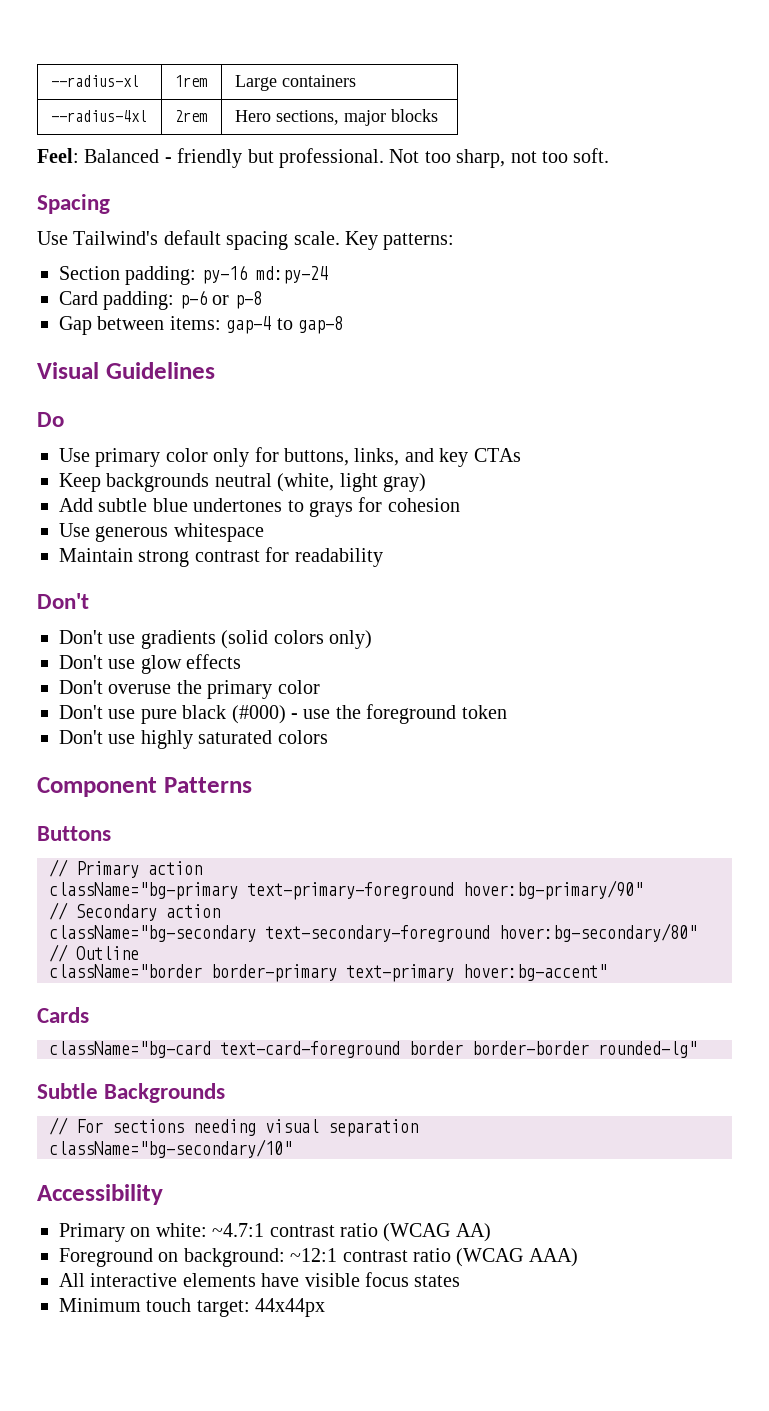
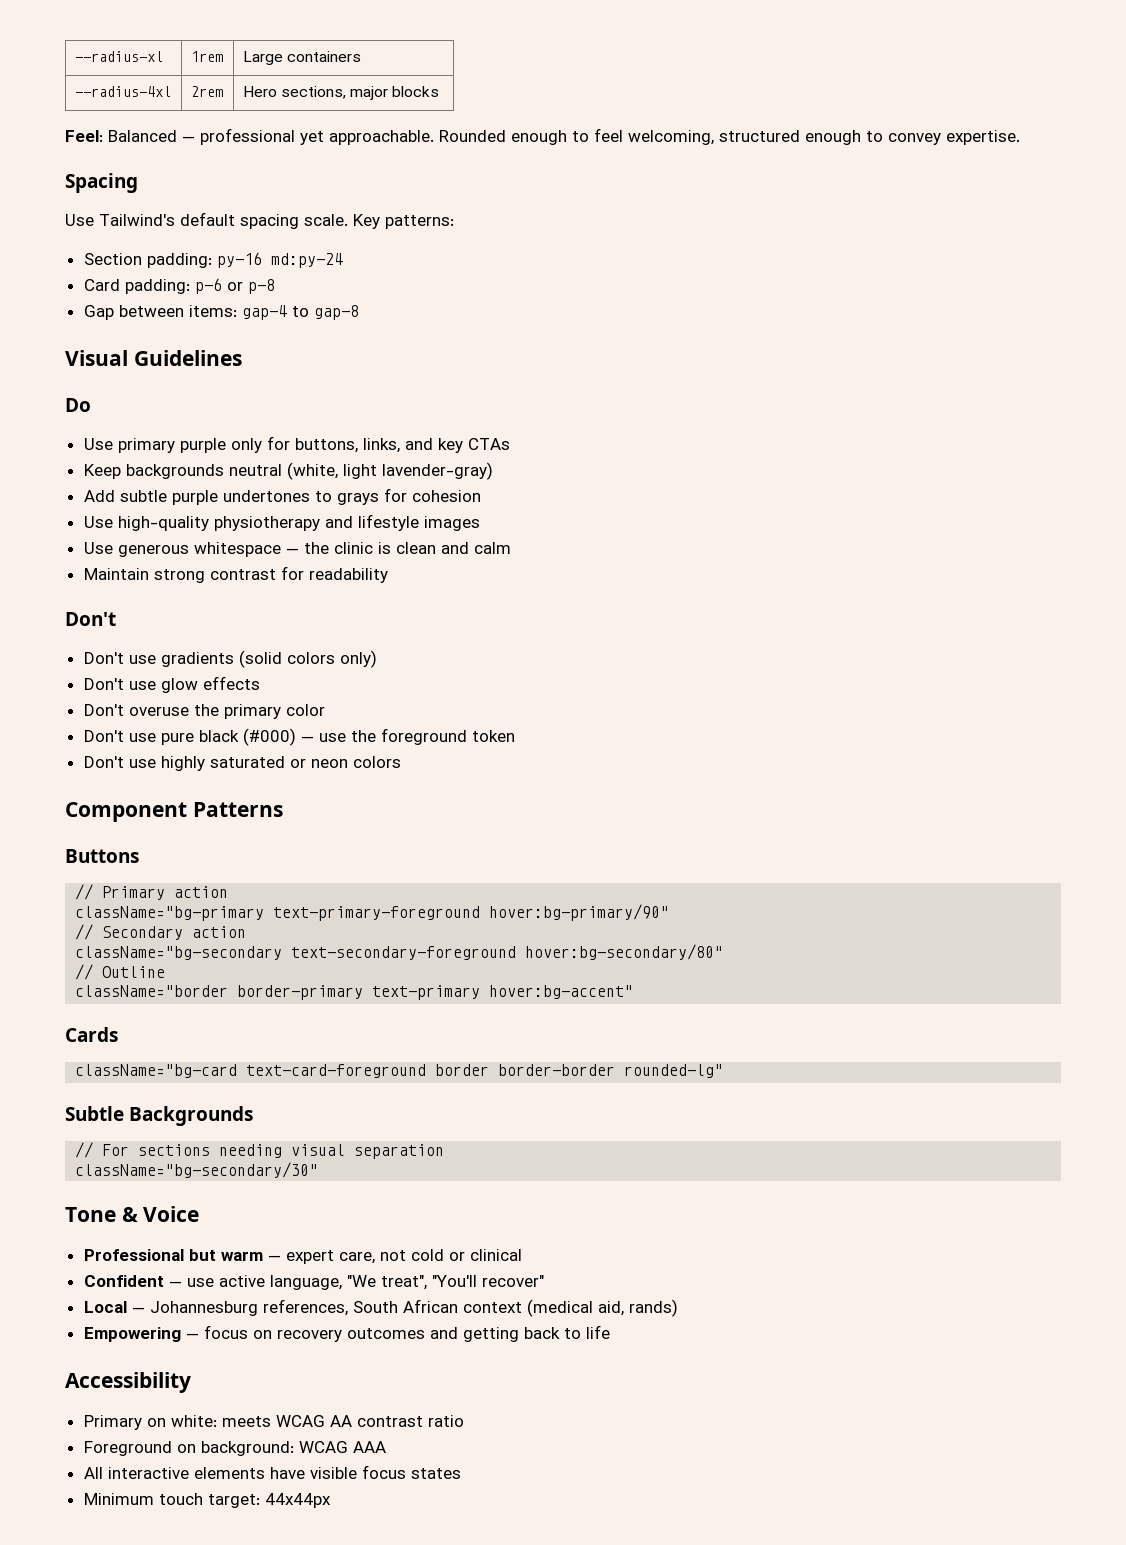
- Feel: Balanced - friendly but professional. Not too sharp, not too soft.
+ Feel: Balanced — professional yet approachable. Rounded enough to feel welcoming, structured enough to convey expertise.
- Use primary color only for buttons, links, and key CTAs
+ Use primary purple only for buttons, links, and key CTAs
- Keep backgrounds neutral (white, light gray)
+ Keep backgrounds neutral (white, light lavender-gray)
- Add subtle blue undertones to grays for cohesion
+ Add subtle purple undertones to grays for cohesion
- Use generous whitespace
+ Use high-quality physiotherapy and lifestyle images
+ Use generous whitespace — the clinic is clean and calm
- Don't use pure black (#000) - use the foreground token
+ Don't use pure black (#000) — use the foreground token
- Don't use highly saturated colors
+ Don't use highly saturated or neon colors
- className="bg-secondary/10"
+ className="bg-secondary/30"
+ Tone & Voice
+ Professional but warm — expert care, not cold or clinical
+ Confident — use active language, "We treat", "You'll recover"
+ Local — Johannesburg references, South African context (medical aid, rands)
+ Empowering — focus on recovery outcomes and getting back to life
- Primary on white: ~4.7:1 contrast ratio (WCAG AA)
+ Primary on white: meets WCAG AA contrast ratio
- Foreground on background: ~12:1 contrast ratio (WCAG AAA)
+ Foreground on background: WCAG AAA

